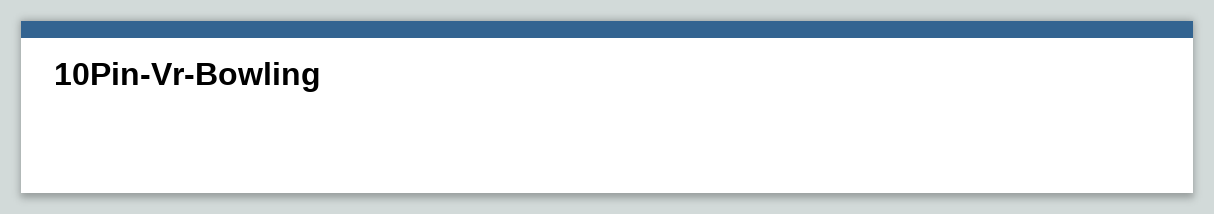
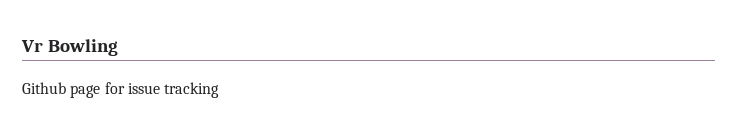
- 10Pin-Vr-Bowling
+ Vr Bowling
+ Github page for issue tracking

